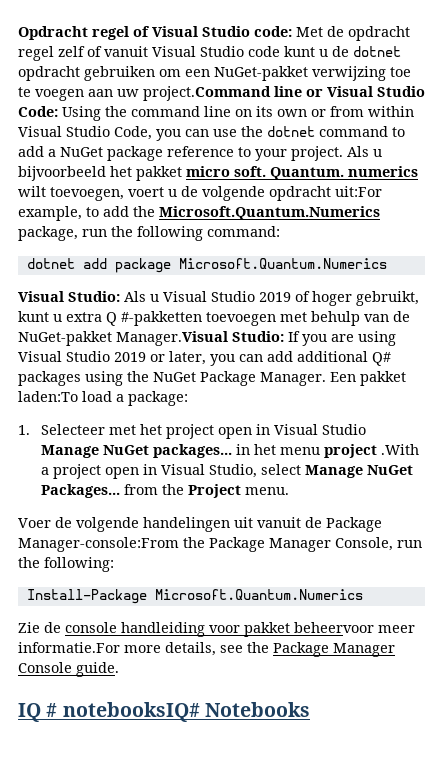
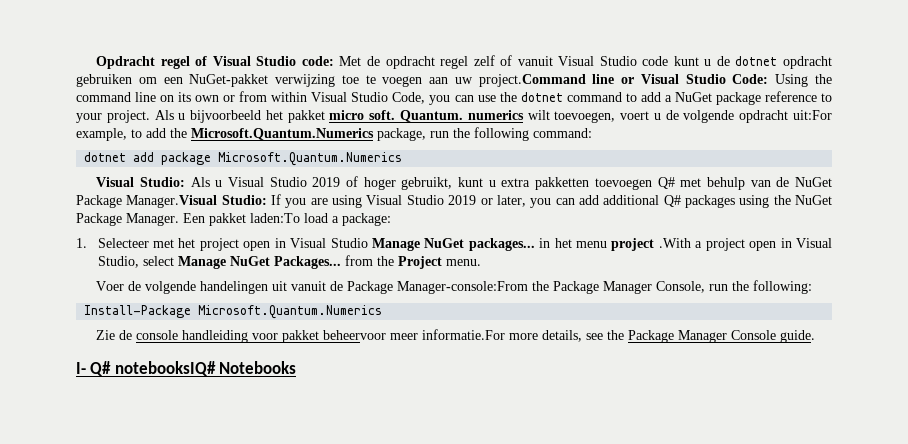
- Visual Studio: Als u Visual Studio 2019 of hoger gebruikt, kunt u extra Q #-pakketten toevoegen met behulp van de NuGet-pakket Manager.Visual Studio: If you are using Visual Studio 2019 or later, you can add additional Q# packages using the NuGet Package Manager.
+ Visual Studio: Als u Visual Studio 2019 of hoger gebruikt, kunt u extra pakketten toevoegen Q# met behulp van de NuGet Package Manager.Visual Studio: If you are using Visual Studio 2019 or later, you can add additional Q# packages using the NuGet Package Manager.
- IQ # notebooksIQ# Notebooks
+ I- Q# notebooksIQ# Notebooks

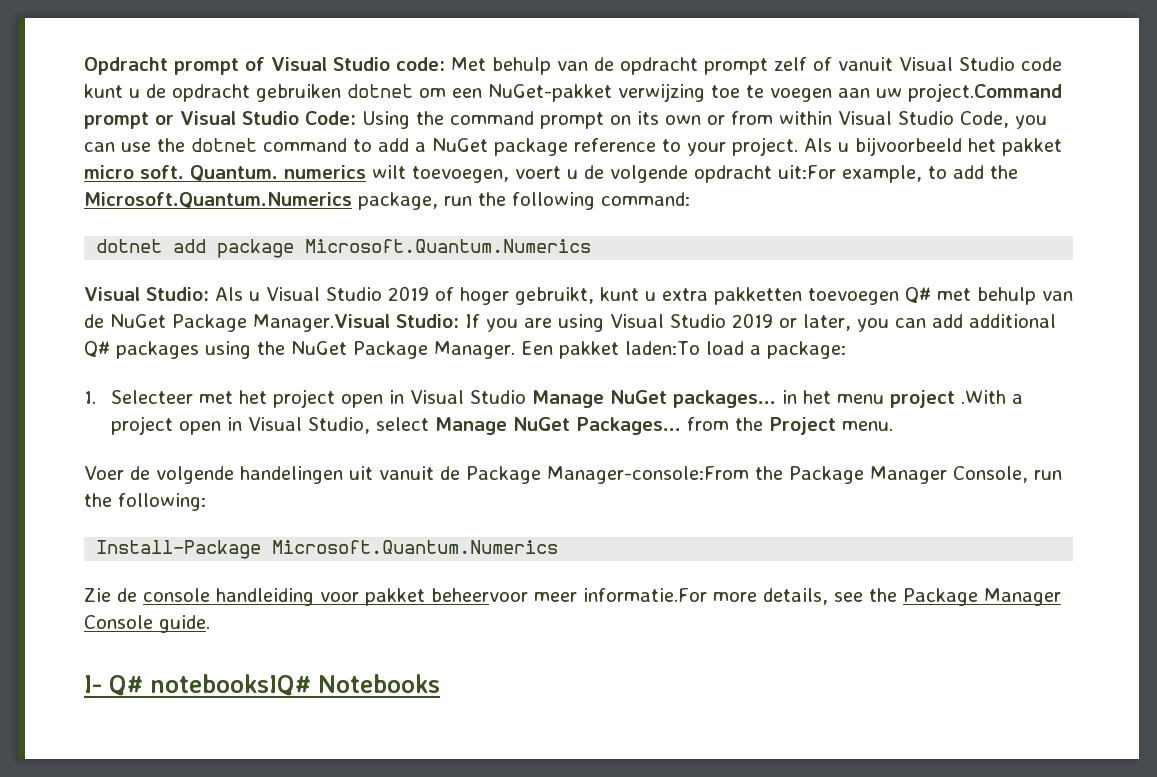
- Opdracht regel of Visual Studio code: Met de opdracht regel zelf of vanuit Visual Studio code kunt u de dotnet opdracht gebruiken om een NuGet-pakket verwijzing toe te voegen aan uw project.Command line or Visual Studio Code: Using the command line on its own or from within Visual Studio Code, you can use the dotnet command to add a NuGet package reference to your project.
+ Opdracht prompt of Visual Studio code: Met behulp van de opdracht prompt zelf of vanuit Visual Studio code kunt u de opdracht gebruiken dotnet om een NuGet-pakket verwijzing toe te voegen aan uw project.Command prompt or Visual Studio Code: Using the command prompt on its own or from within Visual Studio Code, you can use the dotnet command to add a NuGet package reference to your project.

